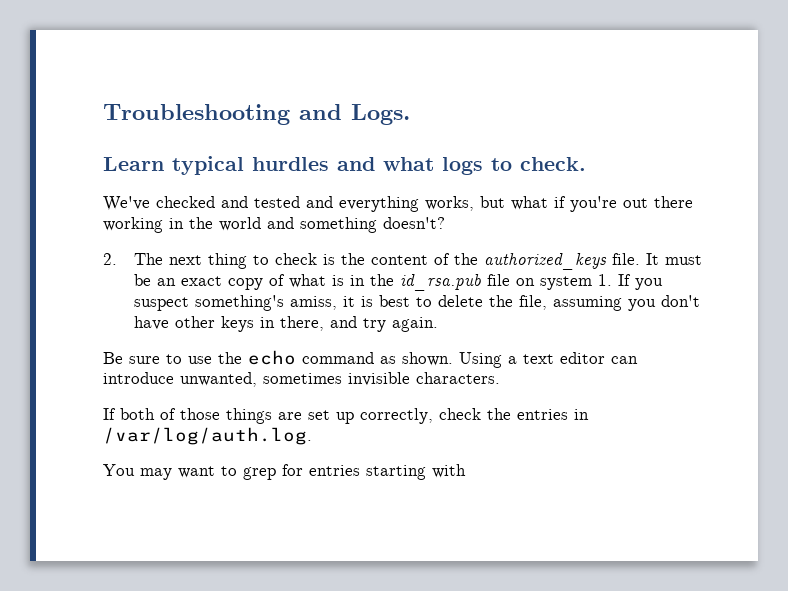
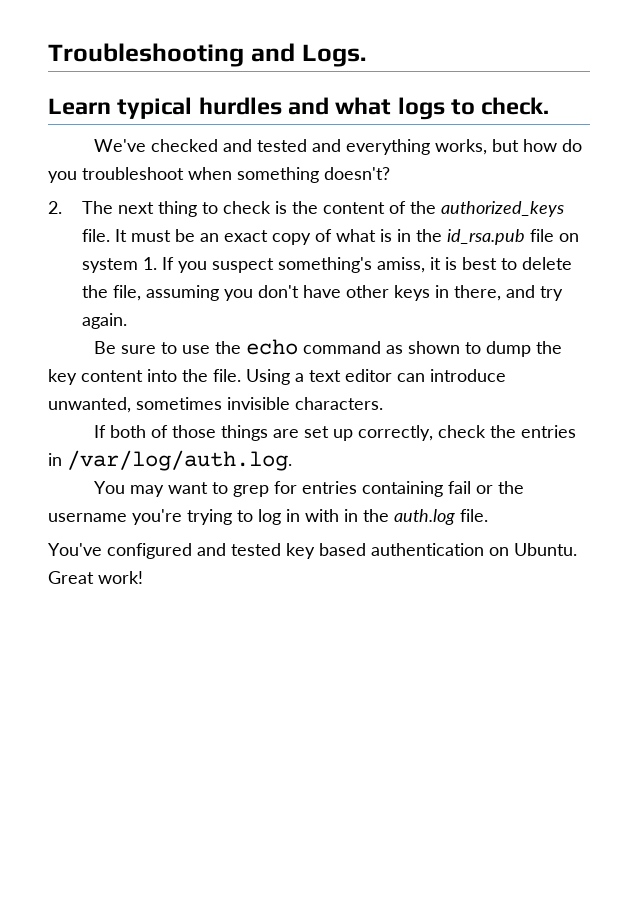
- We've checked and tested and everything works, but what if you're out there working in the world and something doesn't?
+ We've checked and tested and everything works, but how do you troubleshoot when something doesn't?
- Be sure to use the echo command as shown.
+ Be sure to use the echo command as shown to dump the key content into the file.
- You may want to grep for entries starting with
+ You may want to grep for entries containing fail or the username you're trying to log in with in the auth.log file.
+ You've configured and tested key based authentication on Ubuntu. Great work!

